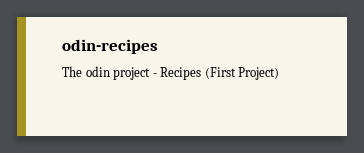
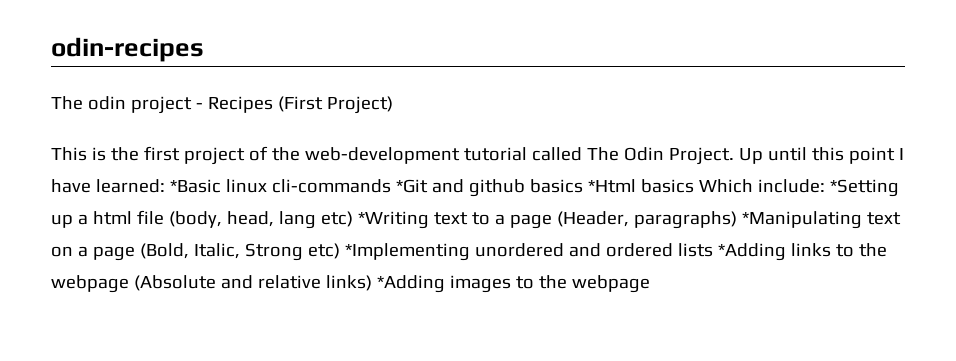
+ This is the first project of the web-development tutorial called The Odin Project. Up until this point I have learned: *Basic linux cli-commands *Git and github basics *Html basics Which include: *Setting up a html file (body, head, lang etc) *Writing text to a page (Header, paragraphs) *Manipulating text on a page (Bold, Italic, Strong etc) *Implementing unordered and ordered lists *Adding links to the webpage (Absolute and relative links) *Adding images to the webpage

